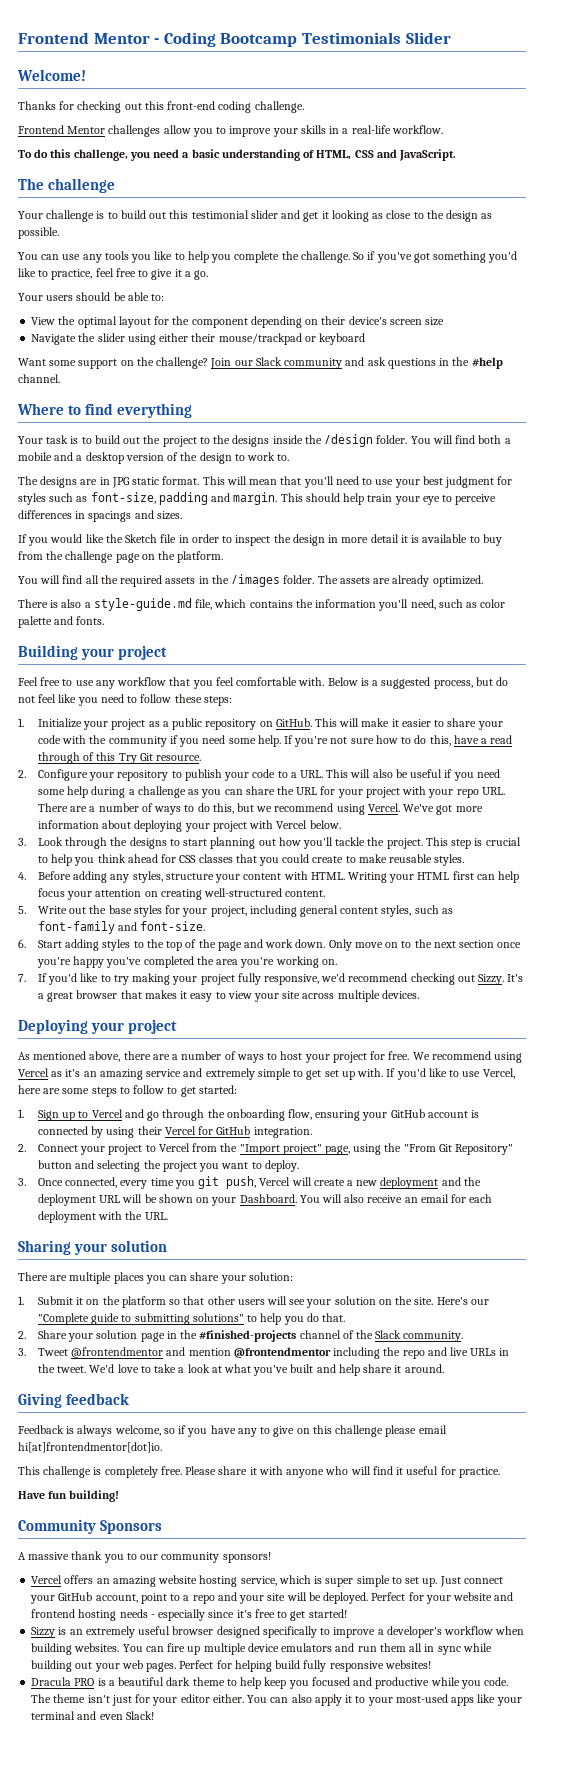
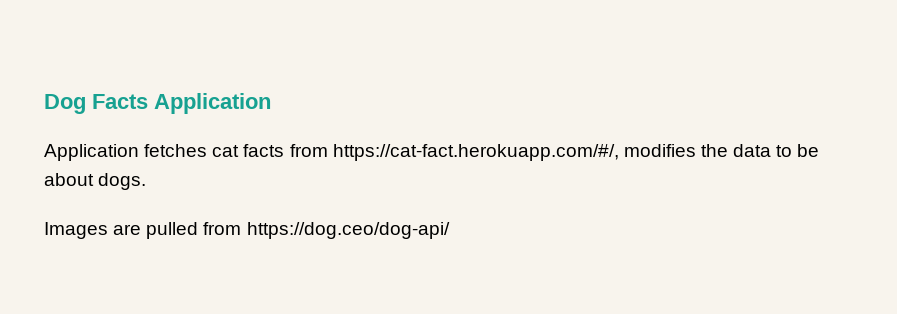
- Frontend Mentor - Coding Bootcamp Testimonials Slider
- Welcome!
- Thanks for checking out this front-end coding challenge.
- Frontend Mentor challenges allow you to improve your skills in a real-life workflow.
- To do this challenge, you need a basic understanding of HTML, CSS and JavaScript.
- The challenge
- Your challenge is to build out this testimonial slider and get it looking as close to the design as possible.
- You can use any tools you like to help you complete the challenge. So if you've got something you'd like to practice, feel free to give it a go.
- Your users should be able to:
- View the optimal layout for the component depending on their device's screen size
- Navigate the slider using either their mouse/trackpad or keyboard
- Want some support on the challenge? Join our Slack community and ask questions in the #help channel.
- Where to find everything
- Your task is to build out the project to the designs inside the /design folder. You will find both a mobile and a desktop version of the design to work to.
- The designs are in JPG static format. This will mean that you'll need to use your best judgment for styles such as font-size, padding and margin. This should help train your eye to perceive differences in spacings and sizes.
- If you would like the Sketch file in order to inspect the design in more detail it is available to buy from the challenge page on the platform.
- You will find all the required assets in the /images folder. The assets are already optimized.
- There is also a style-guide.md file, which contains the information you'll need, such as color palette and fonts.
- Building your project
- Feel free to use any workflow that you feel comfortable with. Below is a suggested process, but do not feel like you need to follow these steps:
- 1. Initialize your project as a public repository on GitHub. This will make it easier to share your code with the community if you need some help. If you're not sure how to do this, have a read through of this Try Git resource.
- 2. Configure your repository to publish your code to a URL. This will also be useful if you need some help during a challenge as you can share the URL for your project with your repo URL. There are a number of ways to do this, but we recommend using Vercel. We've got more information about deploying your project with Vercel below.
- 3. Look through the designs to start planning out how you'll tackle the project. This step is crucial to help you think ahead for CSS classes that you could create to make reusable styles.
- 4. Before adding any styles, structure your content with HTML. Writing your HTML first can help focus your attention on creating well-structured content.
- 5. Write out the base styles for your project, including general content styles, such as font-family and font-size.
- 6. Start adding styles to the top of the page and work down. Only move on to the next section once you're happy you've completed the area you're working on.
- 7. If you'd like to try making your project fully responsive, we'd recommend checking out Sizzy. It's a great browser that makes it easy to view your site across multiple devices.
- Deploying your project
- As mentioned above, there are a number of ways to host your project for free. We recommend using Vercel as it's an amazing service and extremely simple to get set up with. If you'd like to use Vercel, here are some steps to follow to get started:
- 1. Sign up to Vercel and go through the onboarding flow, ensuring your GitHub account is connected by using their Vercel for GitHub integration.
- 2. Connect your project to Vercel from the "Import project" page, using the "From Git Repository" button and selecting the project you want to deploy.
- 3. Once connected, every time you git push, Vercel will create a new deployment and the deployment URL will be shown on your Dashboard. You will also receive an email for each deployment with the URL.
- Sharing your solution
- There are multiple places you can share your solution:
- 1. Submit it on the platform so that other users will see your solution on the site. Here's our "Complete guide to submitting solutions" to help you do that.
- 2. Share your solution page in the #finished-projects channel of the Slack community.
- 3. Tweet @frontendmentor and mention @frontendmentor including the repo and live URLs in the tweet. We'd love to take a look at what you've built and help share it around.
- Giving feedback
- Feedback is always welcome, so if you have any to give on this challenge please email hi[at]frontendmentor[dot]io.
- This challenge is completely free. Please share it with anyone who will find it useful for practice.
- Have fun building!
- Community Sponsors
- A massive thank you to our community sponsors!
- Vercel offers an amazing website hosting service, which is super simple to set up. Just connect your GitHub account, point to a repo and your site will be deployed. Perfect for your website and frontend hosting needs - especially since it's free to get started!
- Sizzy is an extremely useful browser designed specifically to improve a developer's workflow when building websites. You can fire up multiple device emulators and run them all in sync while building out your web pages. Perfect for helping build fully responsive websites!
- Dracula PRO is a beautiful dark theme to help keep you focused and productive while you code. The theme isn't just for your editor either. You can also apply it to your most-used apps like your terminal and even Slack!
+ Dog Facts Application
+ Application fetches cat facts from https://cat-fact.herokuapp.com/#/, modifies the data to be about dogs.
+ Images are pulled from https://dog.ceo/dog-api/

